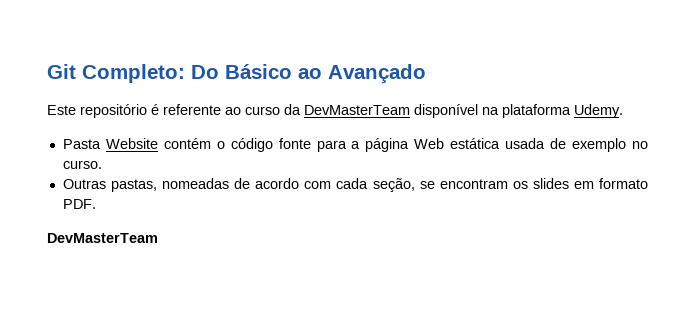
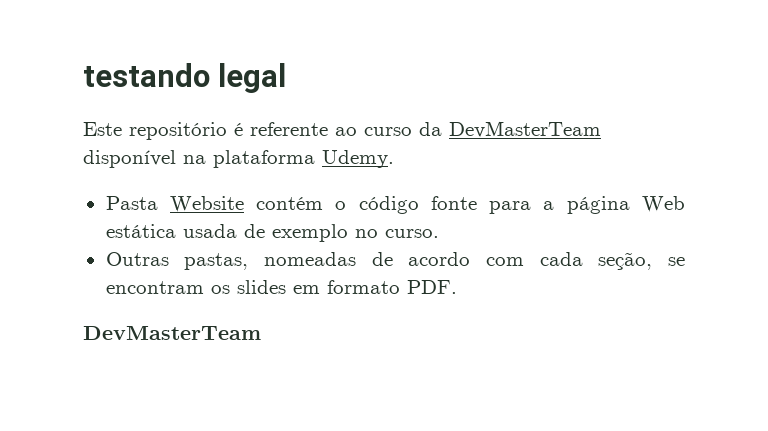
- Git Completo: Do Básico ao Avançado
+ testando legal

